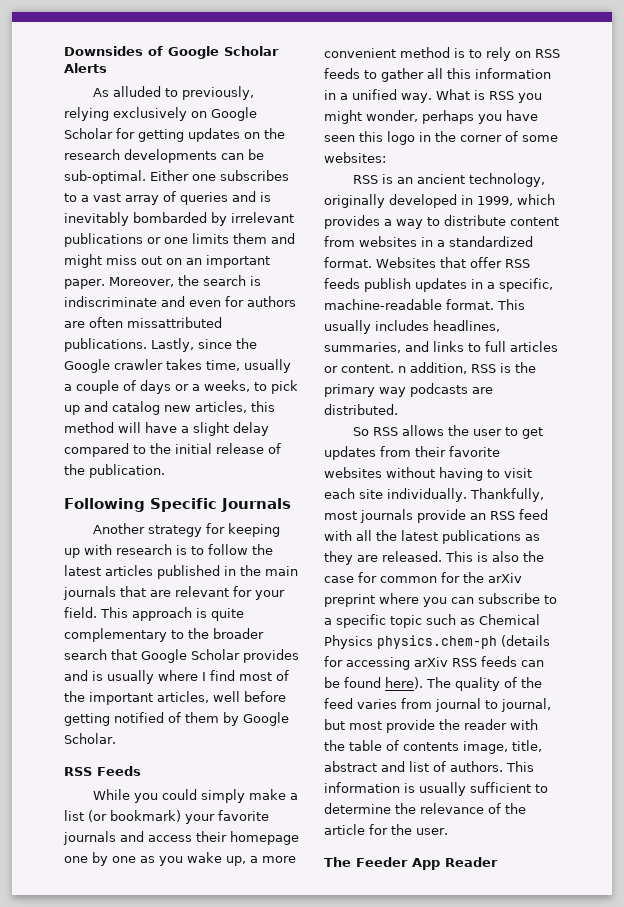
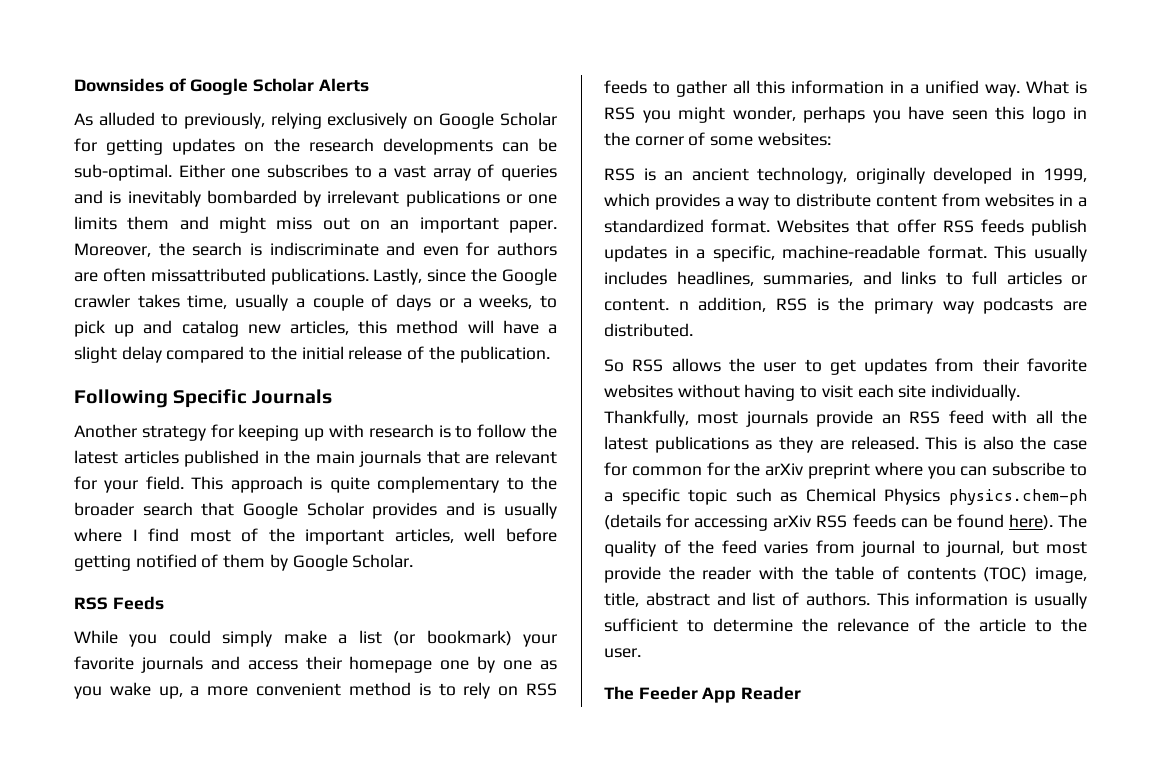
- The quality of the feed varies from journal to journal, but most provide the reader with the table of contents image, title, abstract and list of authors.
+ The quality of the feed varies from journal to journal, but most provide the reader with the table of contents (TOC) image, title, abstract and list of authors.
- This information is usually sufficient to determine the relevance of the article for the user.
+ This information is usually sufficient to determine the relevance of the article to the user.

